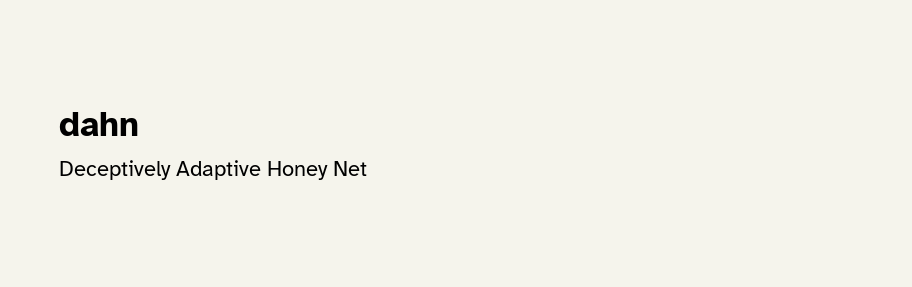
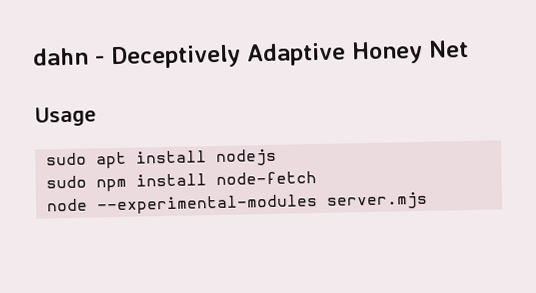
- dahn
- Deceptively Adaptive Honey Net
+ dahn - Deceptively Adaptive Honey Net
+ Usage
+ sudo apt install nodejs
+ sudo npm install node-fetch
+ node --experimental-modules server.mjs

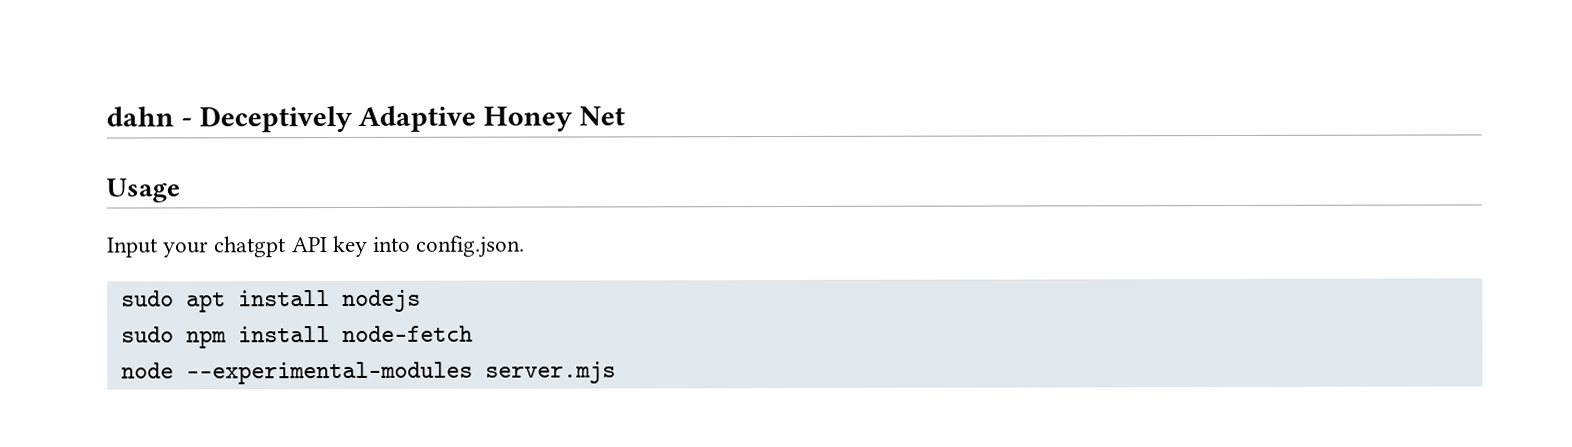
+ Input your chatgpt API key into config.json.

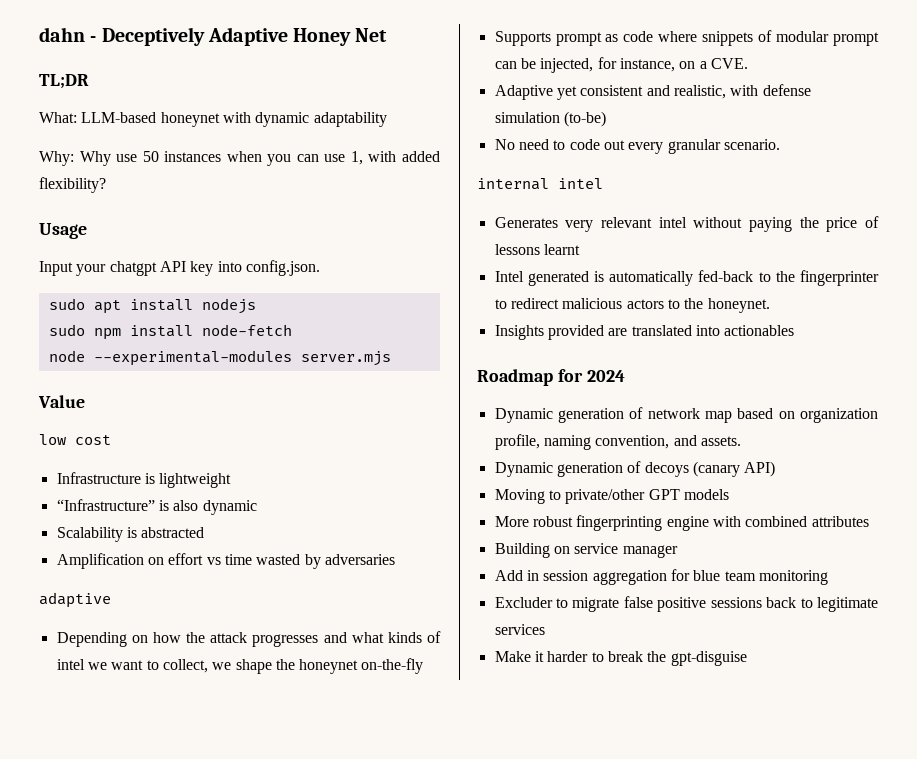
+ TL;DR
+ What: LLM-based honeynet with dynamic adaptability
+ Why: Why use 50 instances when you can use 1, with added flexibility?
+ Value
+ low cost
+ Infrastructure is lightweight
+ “Infrastructure” is also dynamic
+ Scalability is abstracted
+ Amplification on effort vs time wasted by adversaries
+ adaptive
+ Depending on how the attack progresses and what kinds of intel we want to collect, we shape the honeynet on-the-fly
+ Supports prompt as code where snippets of modular prompt can be injected, for instance, on a CVE.
+ Adaptive yet consistent and realistic, with defense simulation (to-be)
+ No need to code out every granular scenario.
+ internal intel
+ Generates very relevant intel without paying the price of lessons learnt
+ Intel generated is automatically fed-back to the fingerprinter to redirect malicious actors to the honeynet.
+ Insights provided are translated into actionables
+ Roadmap for 2024
+ Dynamic generation of network map based on organization profile, naming convention, and assets.
+ Dynamic generation of decoys (canary API)
+ Moving to private/other GPT models
+ More robust fingerprinting engine with combined attributes
+ Building on service manager
+ Add in session aggregation for blue team monitoring
+ Excluder to migrate false positive sessions back to legitimate services
+ Make it harder to break the gpt-disguise

